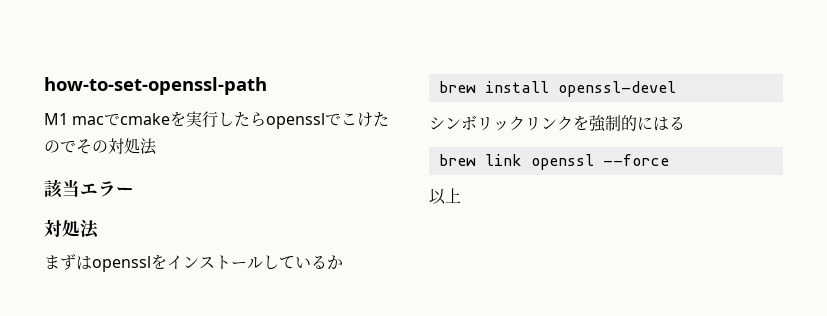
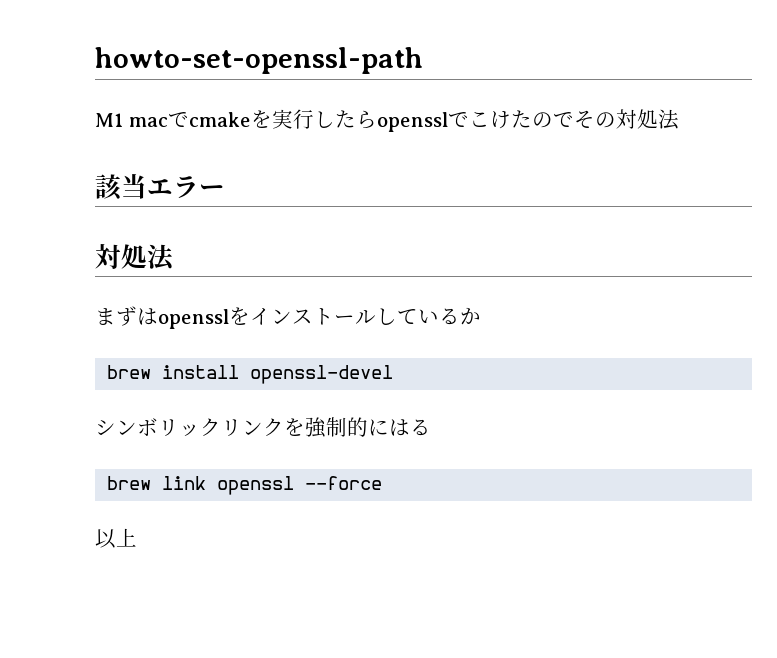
- how-to-set-openssl-path
+ howto-set-openssl-path

